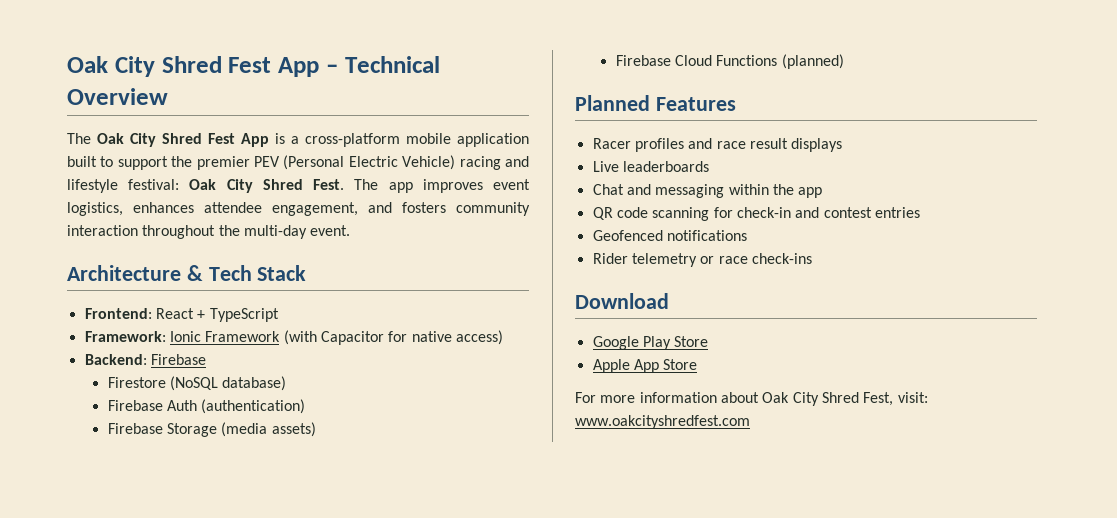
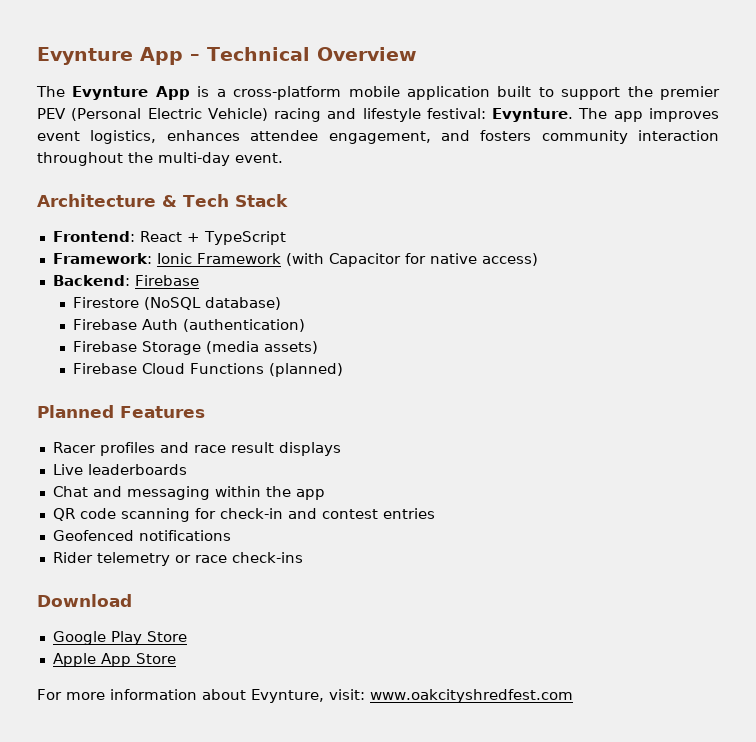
- Oak City Shred Fest App – Technical Overview
+ Evynture App – Technical Overview
- The Oak City Shred Fest App is a cross-platform mobile application built to support the premier PEV (Personal Electric Vehicle) racing and lifestyle festival: Oak City Shred Fest.
+ The Evynture App is a cross-platform mobile application built to support the premier PEV (Personal Electric Vehicle) racing and lifestyle festival: Evynture.
- For more information about Oak City Shred Fest, visit: www.oakcityshredfest.com
+ For more information about Evynture, visit: www.oakcityshredfest.com

